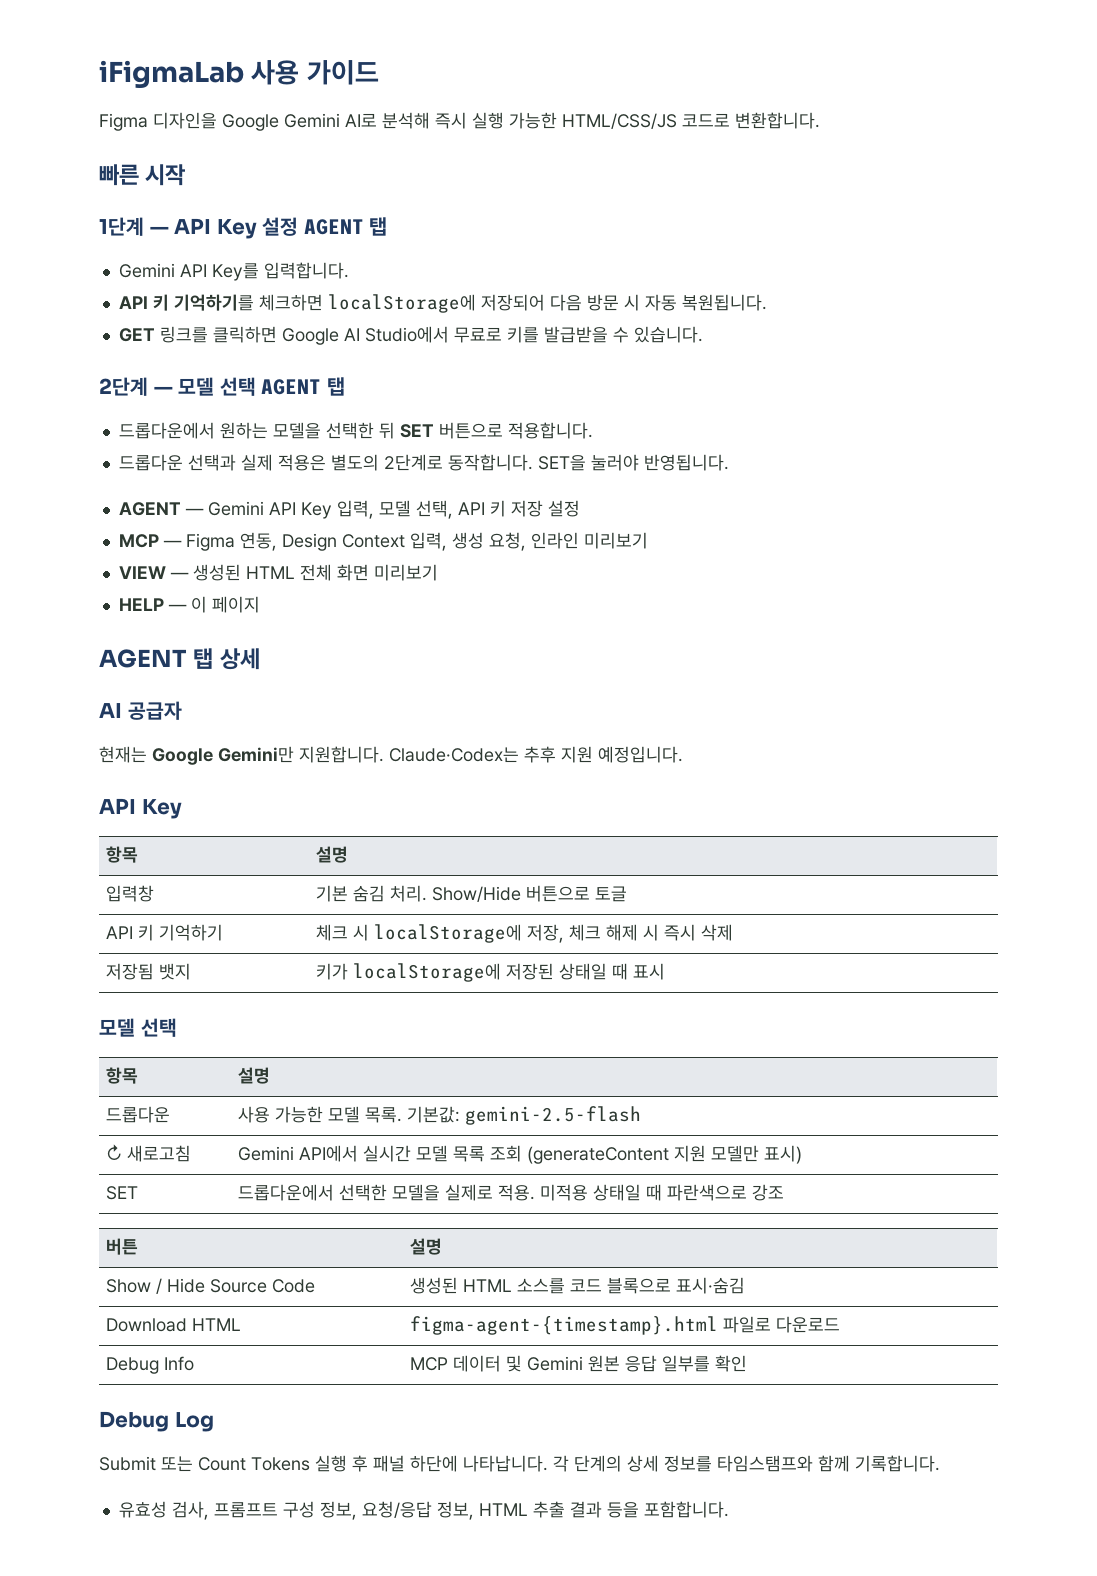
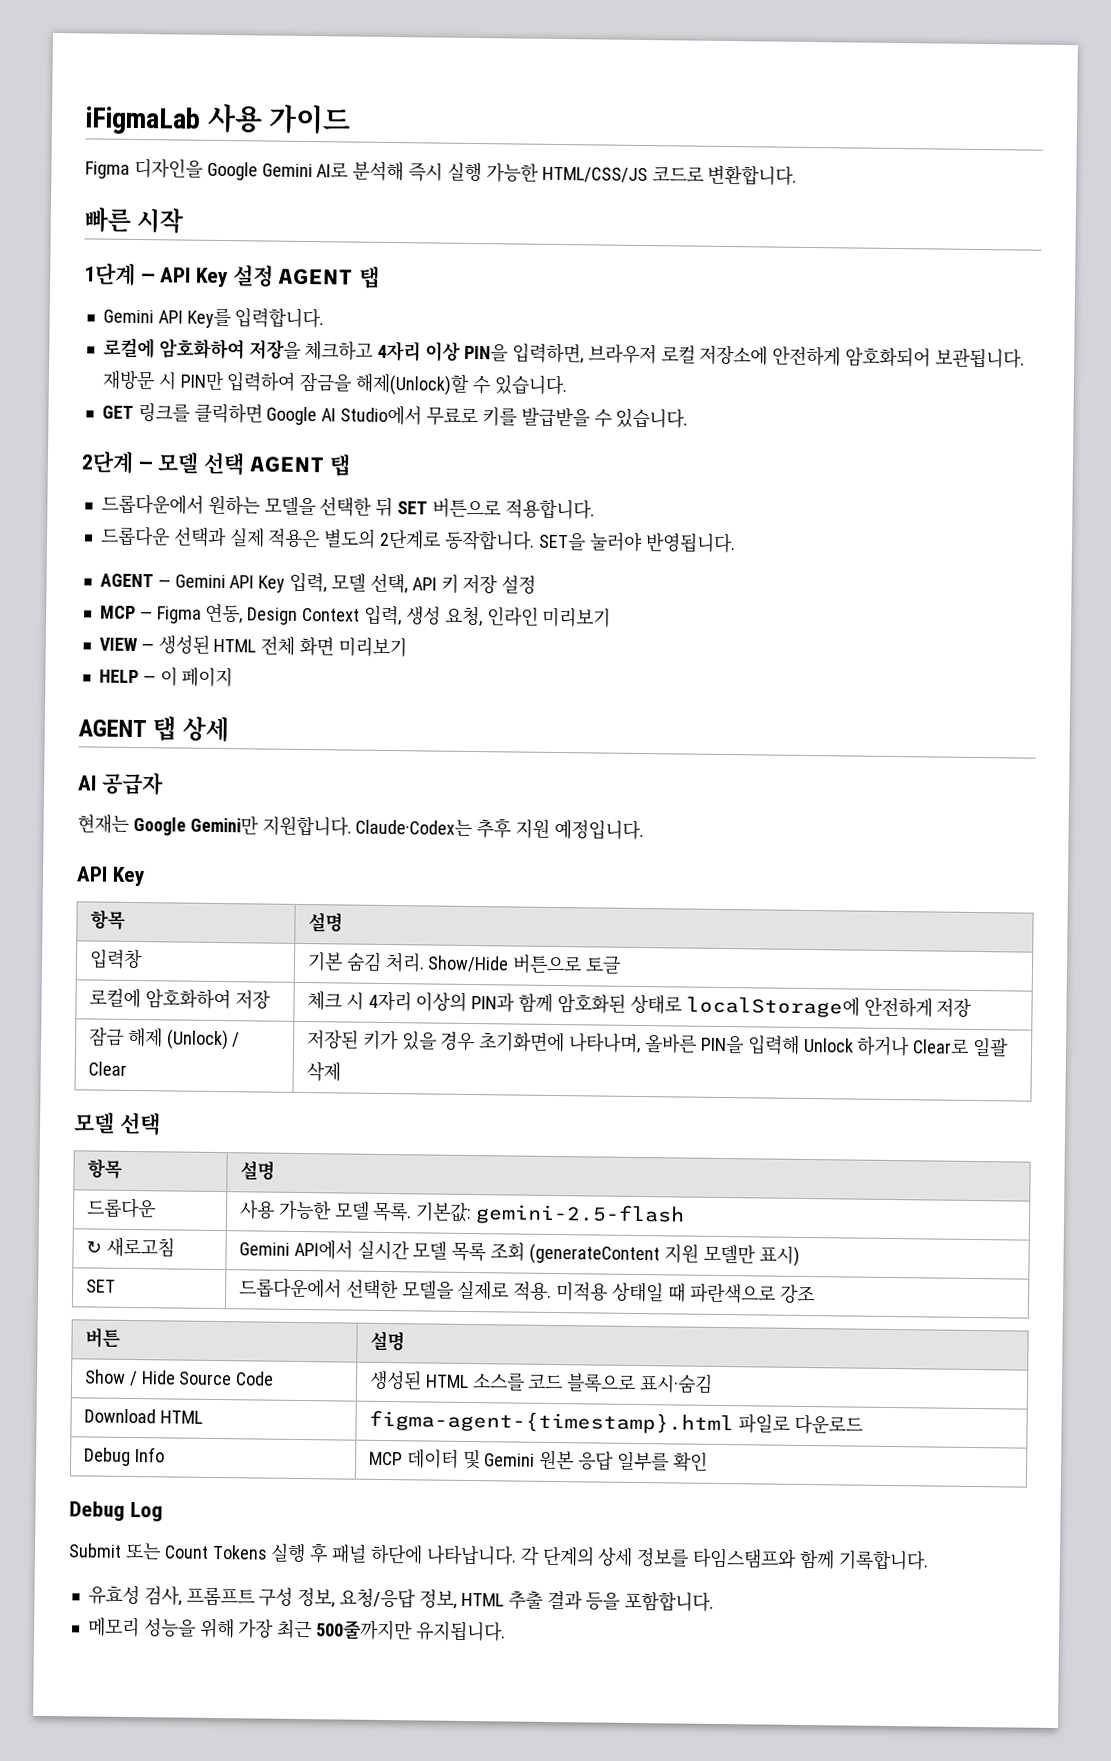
- API 키 기억하기를 체크하면 localStorage에 저장되어 다음 방문 시 자동 복원됩니다.
+ 로컬에 암호화하여 저장을 체크하고 4자리 이상 PIN을 입력하면, 브라우저 로컬 저장소에 안전하게 암호화되어 보관됩니다. 재방문 시 PIN만 입력하여 잠금을 해제(Unlock)할 수 있습니다.
- API 키 기억하기 | 체크 시 localStorage에 저장, 체크 해제 시 즉시 삭제
- 저장됨 뱃지 | 키가 localStorage에 저장된 상태일 때 표시
+ 로컬에 암호화하여 저장 | 체크 시 4자리 이상의 PIN과 함께 암호화된 상태로 localStorage에 안전하게 저장
+ 잠금 해제 (Unlock) / Clear | 저장된 키가 있을 경우 초기화면에 나타나며, 올바른 PIN을 입력해 Unlock 하거나 Clear로 일괄 삭제
+ 메모리 성능을 위해 가장 최근 500줄까지만 유지됩니다.

